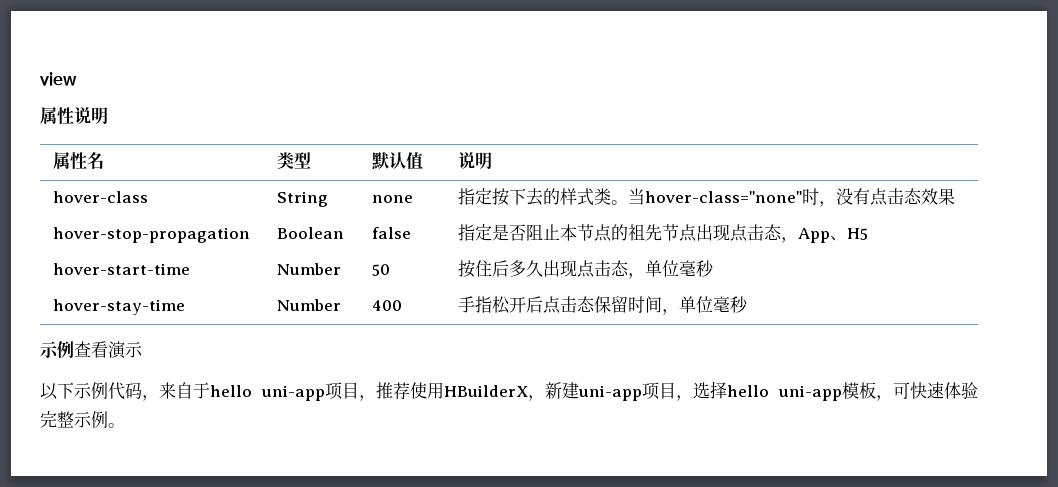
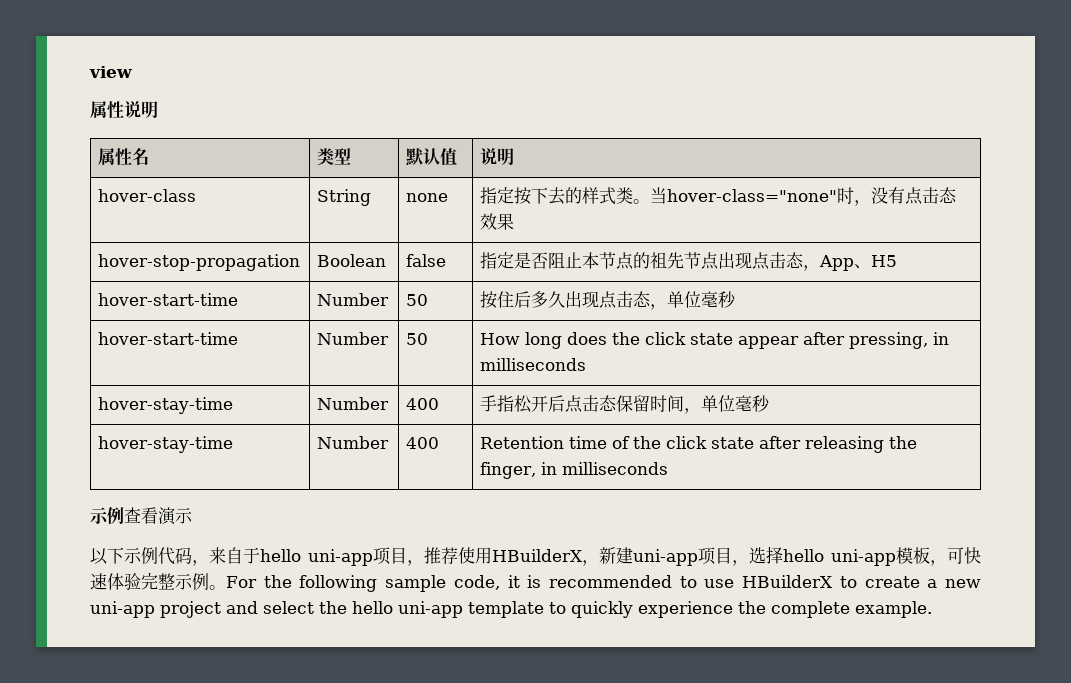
+ hover-start-time | Number | 50 | How long does the click state appear after pressing, in milliseconds
+ hover-stay-time | Number | 400 | Retention time of the click state after releasing the finger, in milliseconds
+ For the following sample code, it is recommended to use HBuilderX to create a new uni-app project and select the hello uni-app template to quickly experience the complete example.

